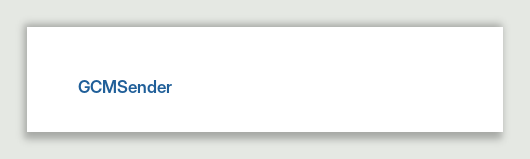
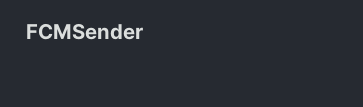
- GCMSender
+ FCMSender

